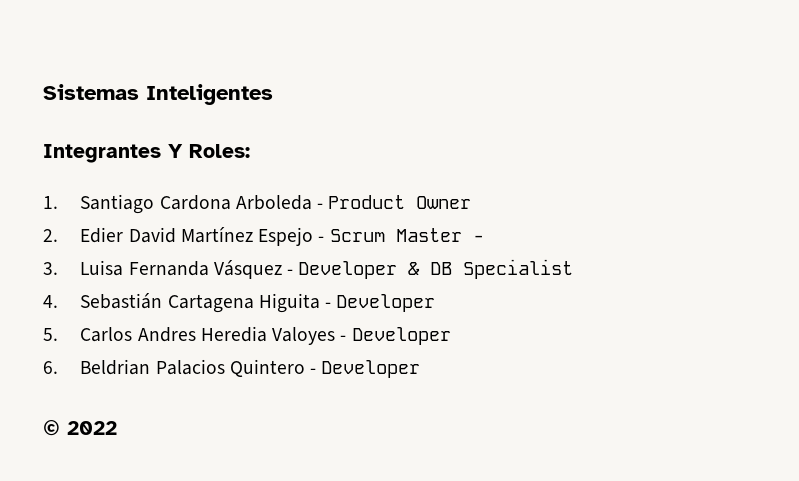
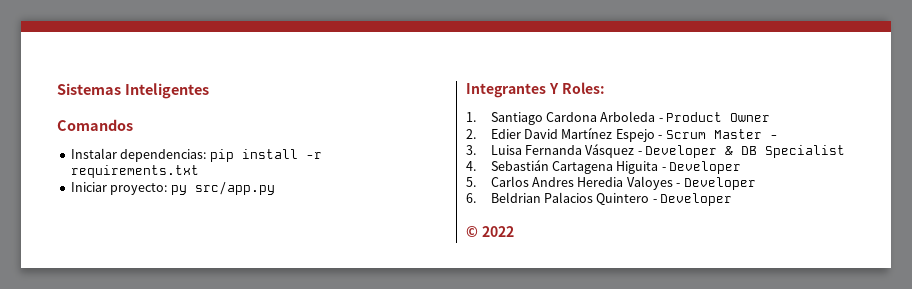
+ Comandos
+ Instalar dependencias: pip install -r requirements.txt
+ Iniciar proyecto: py src/app.py

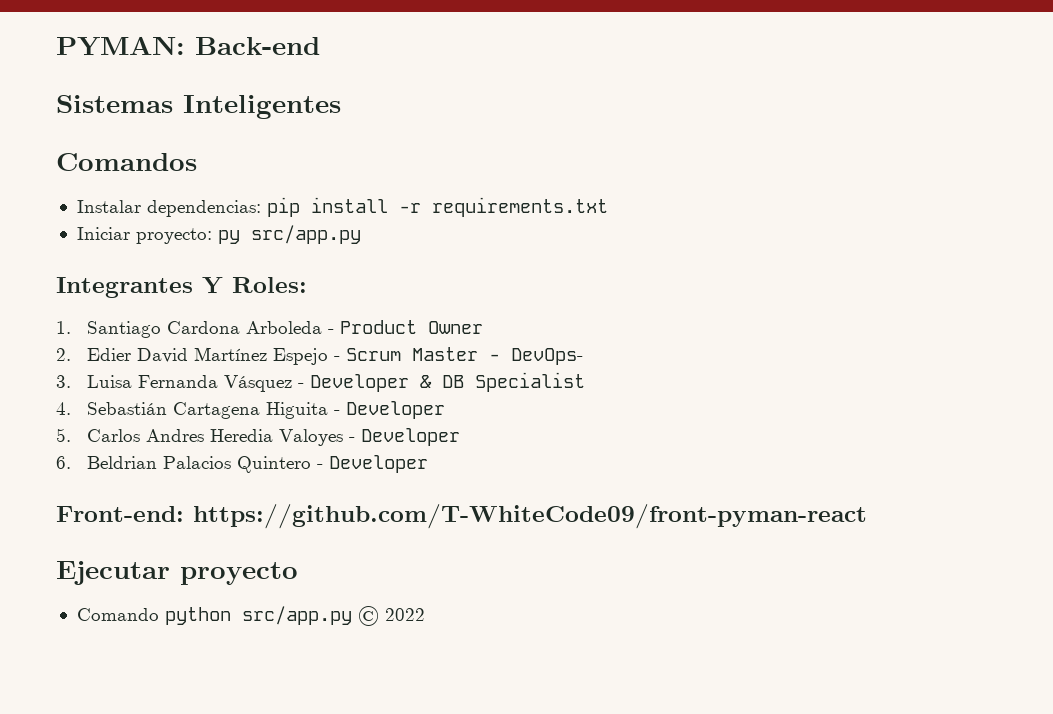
+ PYMAN: Back-end
- 2. Edier David Martínez Espejo - Scrum Master -
+ 2. Edier David Martínez Espejo - Scrum Master - DevOps-
- © 2022
+ Front-end: https://github.com/T-WhiteCode09/front-pyman-react
+ Ejecutar proyecto
+ Comando python src/app.py © 2022

